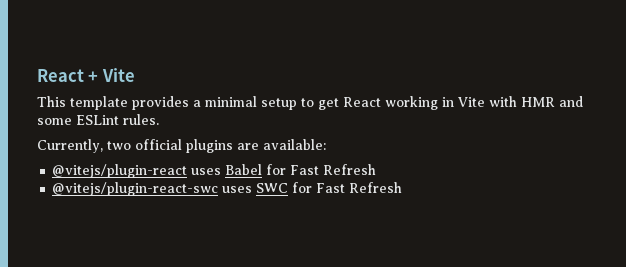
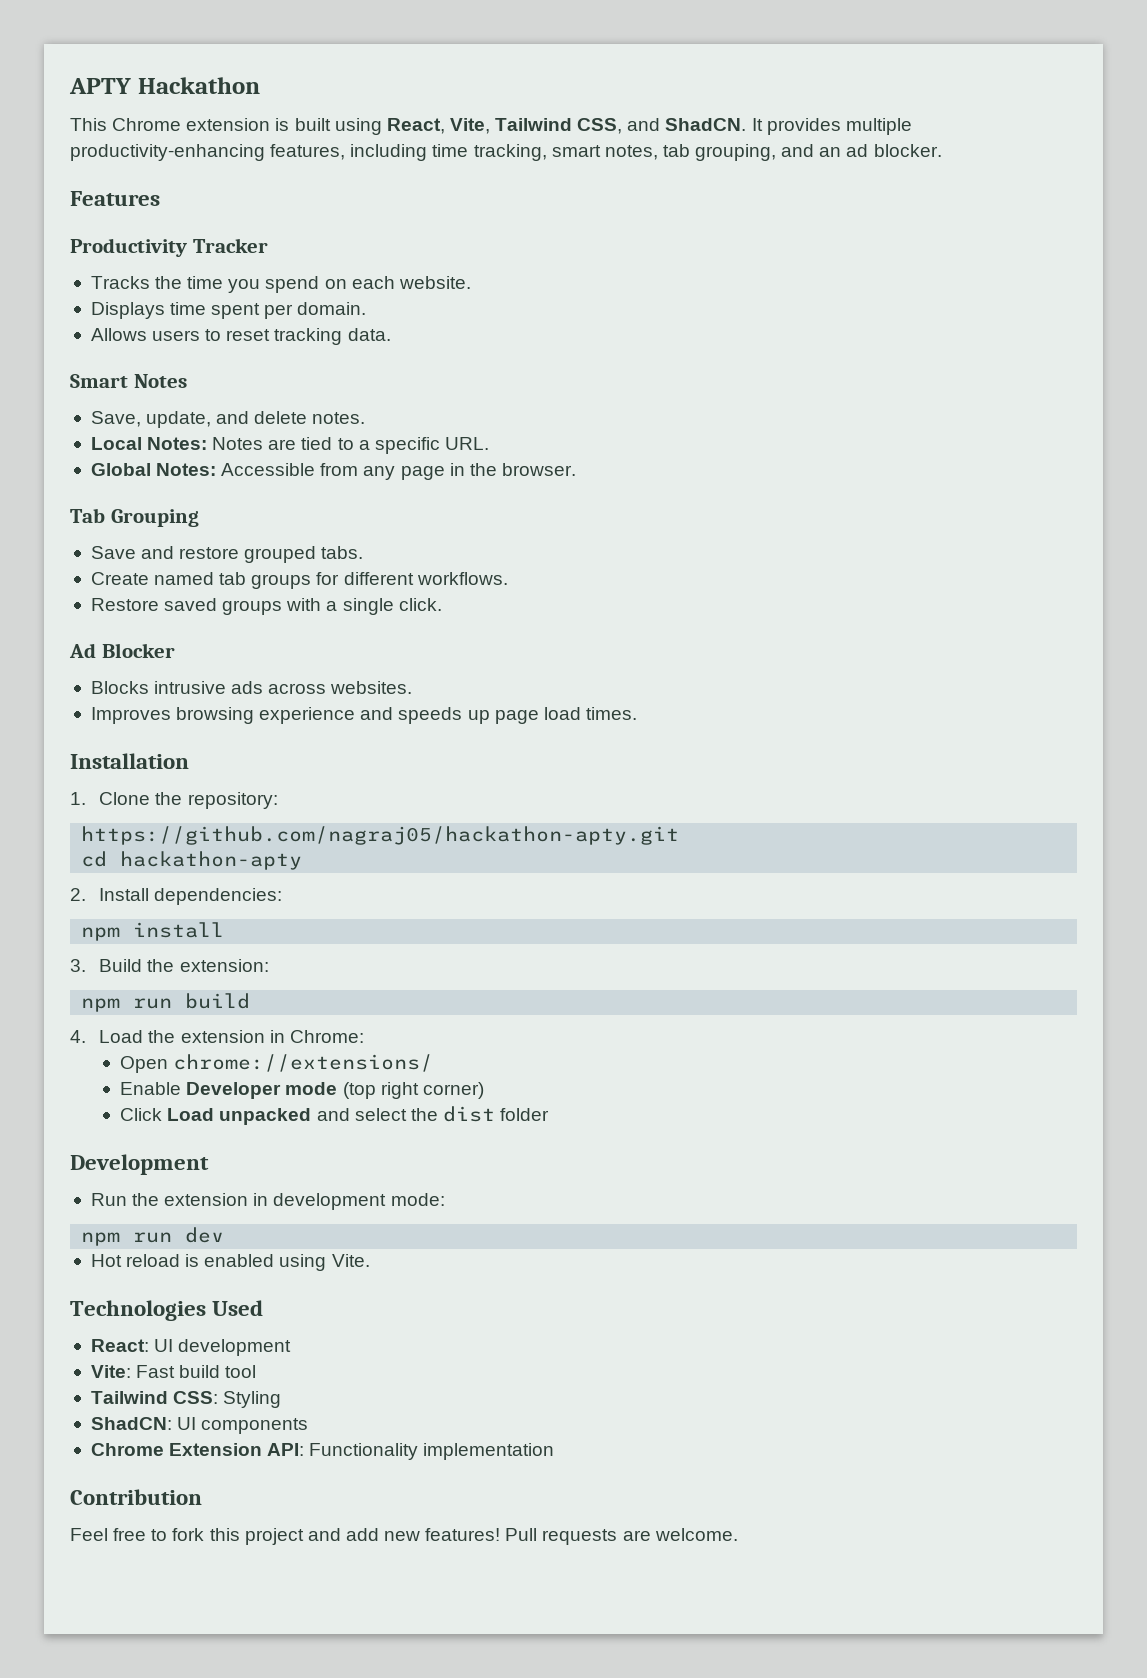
- React + Vite
- This template provides a minimal setup to get React working in Vite with HMR and some ESLint rules.
- Currently, two official plugins are available:
- @vitejs/plugin-react uses Babel for Fast Refresh
- @vitejs/plugin-react-swc uses SWC for Fast Refresh
+ APTY Hackathon
+ This Chrome extension is built using React, Vite, Tailwind CSS, and ShadCN. It provides multiple productivity-enhancing features, including time tracking, smart notes, tab grouping, and an ad blocker.
+ Features
+ Productivity Tracker
+ Tracks the time you spend on each website.
+ Displays time spent per domain.
+ Allows users to reset tracking data.
+ Smart Notes
+ Save, update, and delete notes.
+ Local Notes: Notes are tied to a specific URL.
+ Global Notes: Accessible from any page in the browser.
+ Tab Grouping
+ Save and restore grouped tabs.
+ Create named tab groups for different workflows.
+ Restore saved groups with a single click.
+ Ad Blocker
+ Blocks intrusive ads across websites.
+ Improves browsing experience and speeds up page load times.
+ Installation
+ 1. Clone the repository:
+ https://github.com/nagraj05/hackathon-apty.git
+ cd hackathon-apty
+ 2. Install dependencies:
+ npm install
+ 3. Build the extension:
+ npm run build
+ 4. Load the extension in Chrome:
+ Open chrome://extensions/
+ Enable Developer mode (top right corner)
+ Click Load unpacked and select the dist folder
+ Development
+ Run the extension in development mode:
+ npm run dev
+ Hot reload is enabled using Vite.
+ Technologies Used
+ React: UI development
+ Vite: Fast build tool
+ Tailwind CSS: Styling
+ ShadCN: UI components
+ Chrome Extension API: Functionality implementation
+ Contribution
+ Feel free to fork this project and add new features! Pull requests are welcome.

